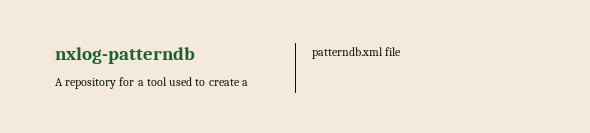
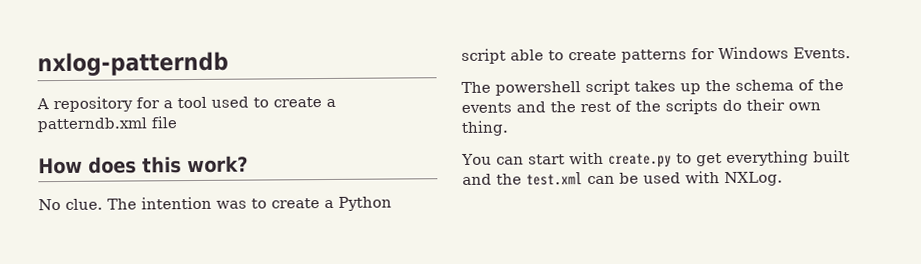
+ How does this work?
+ No clue. The intention was to create a Python script able to create patterns for Windows Events.
+ The powershell script takes up the schema of the events and the rest of the scripts do their own thing.
+ You can start with create.py to get everything built and the test.xml can be used with NXLog.

